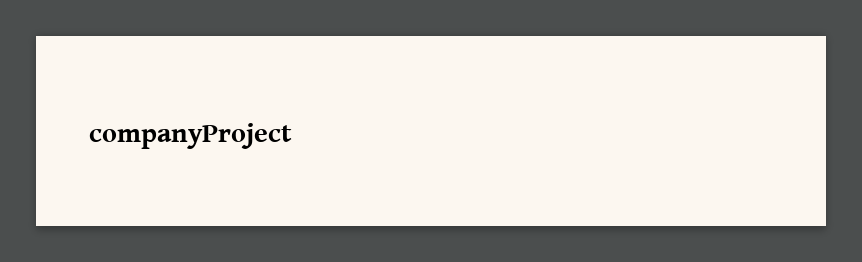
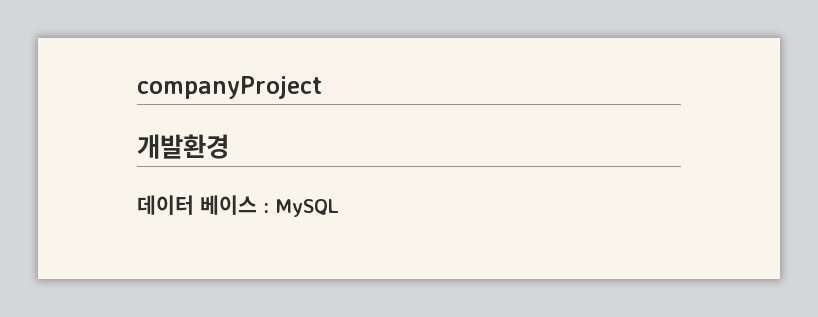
+ 개발환경
+ 데이터 베이스 : MySQL

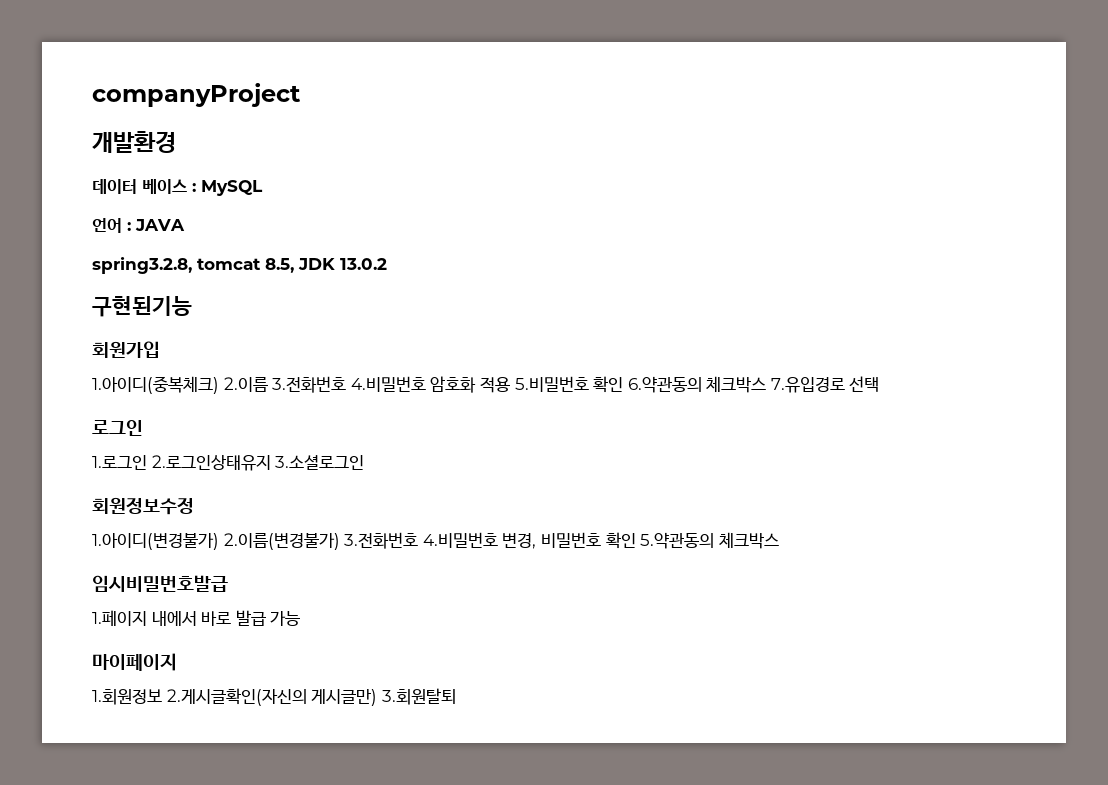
+ 언어 : JAVA
+ spring3.2.8, tomcat 8.5, JDK 13.0.2
+ 구현된기능
+ 회원가입
+ 1.아이디(중복체크) 2.이름 3.전화번호 4.비밀번호 암호화 적용 5.비밀번호 확인 6.약관동의 체크박스 7.유입경로 선택
+ 로그인
+ 1.로그인 2.로그인상태유지 3.소셜로그인
+ 회원정보수정
+ 1.아이디(변경불가) 2.이름(변경불가) 3.전화번호 4.비밀번호 변경, 비밀번호 확인 5.약관동의 체크박스
+ 임시비밀번호발급
+ 1.페이지 내에서 바로 발급 가능
+ 마이페이지
+ 1.회원정보 2.게시글확인(자신의 게시글만) 3.회원탈퇴

